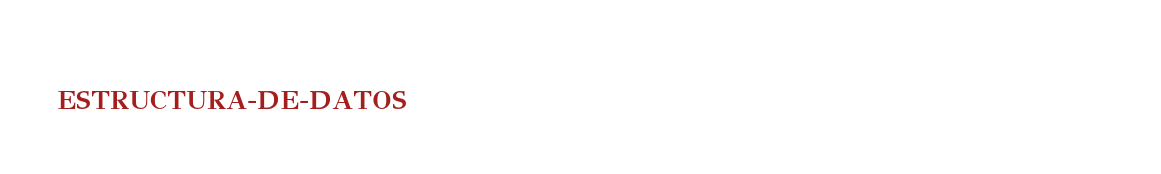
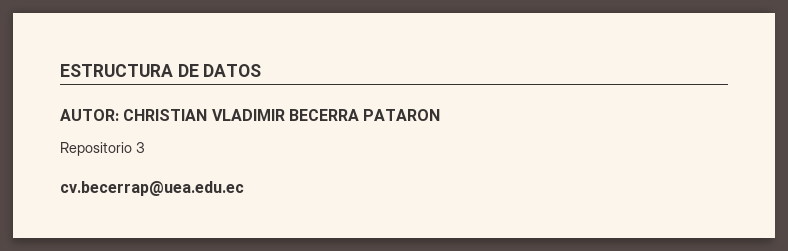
- ESTRUCTURA-DE-DATOS
+ ESTRUCTURA DE DATOS
+ AUTOR: CHRISTIAN VLADIMIR BECERRA PATARON
+ Repositorio 3
+ cv.becerrap@uea.edu.ec

